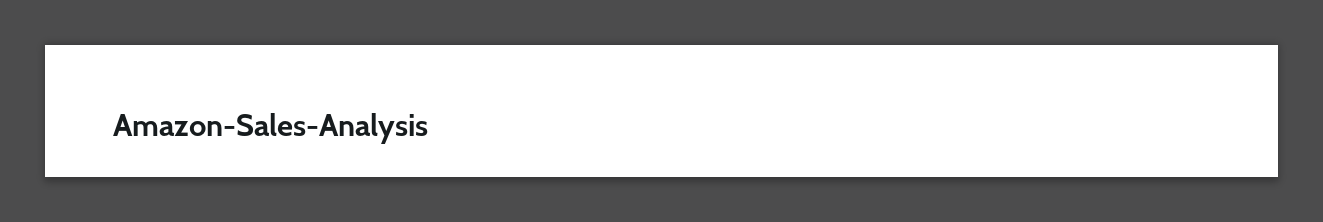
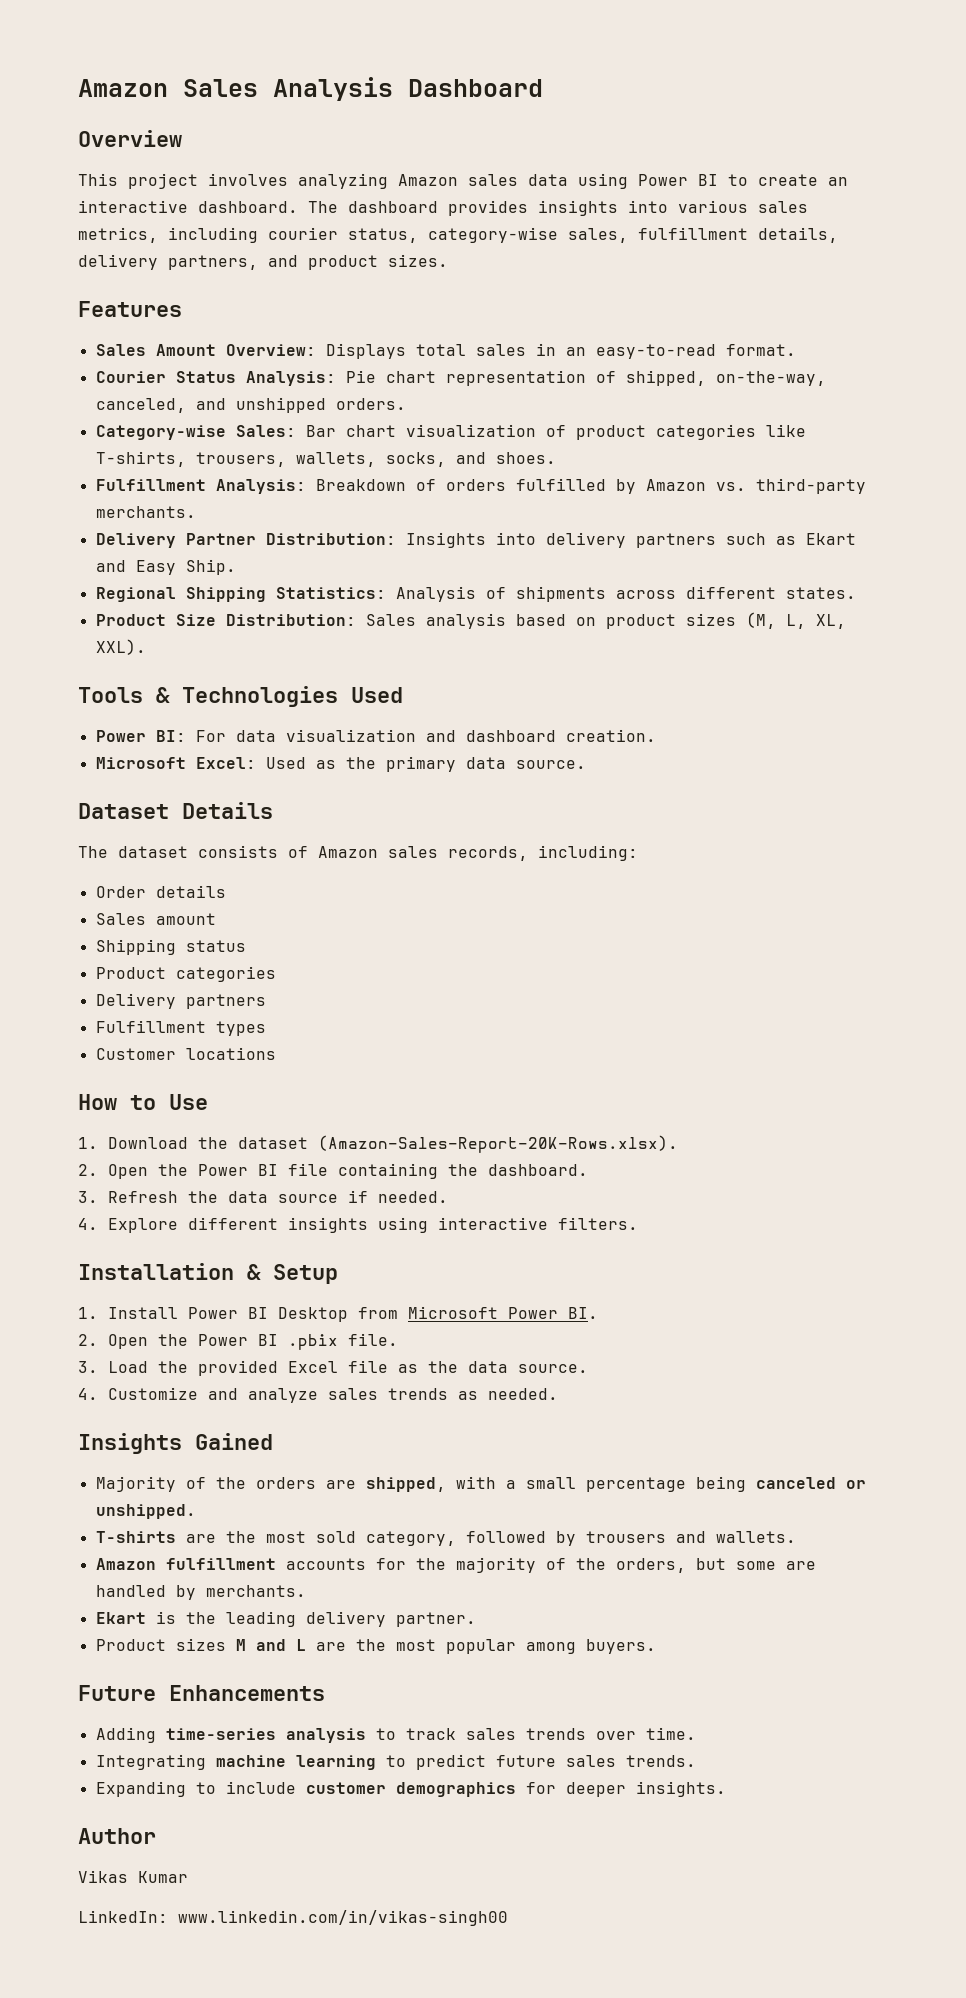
- Amazon-Sales-Analysis
+ Amazon Sales Analysis Dashboard
+ Overview
+ This project involves analyzing Amazon sales data using Power BI to create an interactive dashboard. The dashboard provides insights into various sales metrics, including courier status, category-wise sales, fulfillment details, delivery partners, and product sizes.
+ Features
+ Sales Amount Overview: Displays total sales in an easy-to-read format.
+ Courier Status Analysis: Pie chart representation of shipped, on-the-way, canceled, and unshipped orders.
+ Category-wise Sales: Bar chart visualization of product categories like T-shirts, trousers, wallets, socks, and shoes.
+ Fulfillment Analysis: Breakdown of orders fulfilled by Amazon vs. third-party merchants.
+ Delivery Partner Distribution: Insights into delivery partners such as Ekart and Easy Ship.
+ Regional Shipping Statistics: Analysis of shipments across different states.
+ Product Size Distribution: Sales analysis based on product sizes (M, L, XL, XXL).
+ Tools & Technologies Used
+ Power BI: For data visualization and dashboard creation.
+ Microsoft Excel: Used as the primary data source.
+ Dataset Details
+ The dataset consists of Amazon sales records, including:
+ Order details
+ Sales amount
+ Shipping status
+ Product categories
+ Delivery partners
+ Fulfillment types
+ Customer locations
+ How to Use
+ 1. Download the dataset (Amazon-Sales-Report-20K-Rows.xlsx).
+ 2. Open the Power BI file containing the dashboard.
+ 3. Refresh the data source if needed.
+ 4. Explore different insights using interactive filters.
+ Installation & Setup
+ 1. Install Power BI Desktop from Microsoft Power BI.
+ 2. Open the Power BI .pbix file.
+ 3. Load the provided Excel file as the data source.
+ 4. Customize and analyze sales trends as needed.
+ Insights Gained
+ Majority of the orders are shipped, with a small percentage being canceled or unshipped.
+ T-shirts are the most sold category, followed by trousers and wallets.
+ Amazon fulfillment accounts for the majority of the orders, but some are handled by merchants.
+ Ekart is the leading delivery partner.
+ Product sizes M and L are the most popular among buyers.
+ Future Enhancements
+ Adding time-series analysis to track sales trends over time.
+ Integrating machine learning to predict future sales trends.
+ Expanding to include customer demographics for deeper insights.
+ Author
+ Vikas Kumar
+ LinkedIn: www.linkedin.com/in/vikas-singh00

